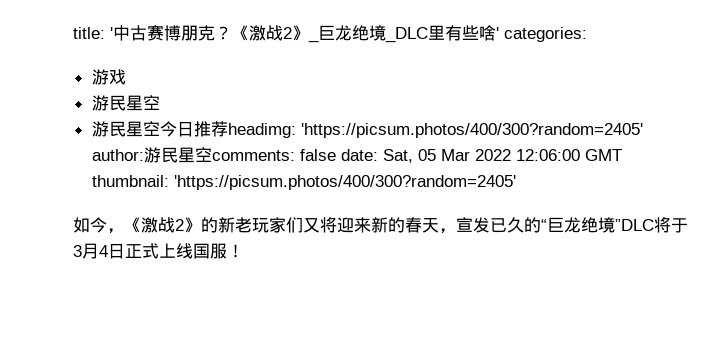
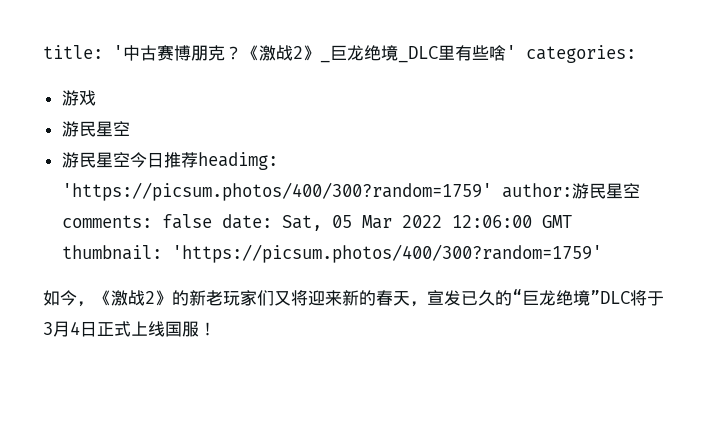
- 游民星空今日推荐headimg: 'https://picsum.photos/400/300?random=2405' author:游民星空comments: false date: Sat, 05 Mar 2022 12:06:00 GMT thumbnail: 'https://picsum.photos/400/300?random=2405'
+ 游民星空今日推荐headimg: 'https://picsum.photos/400/300?random=1759' author:游民星空comments: false date: Sat, 05 Mar 2022 12:06:00 GMT thumbnail: 'https://picsum.photos/400/300?random=1759'

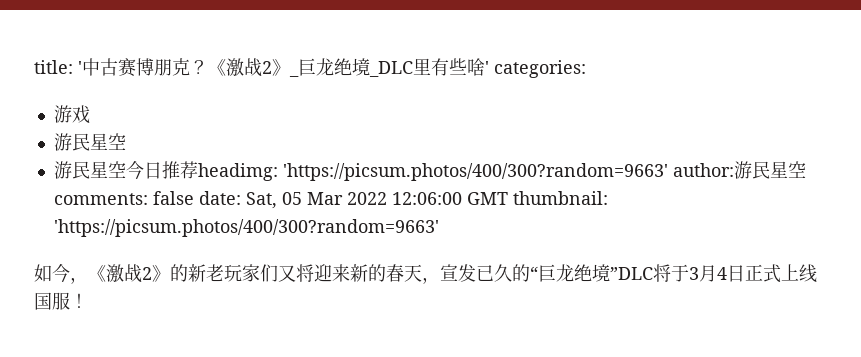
- 游民星空今日推荐headimg: 'https://picsum.photos/400/300?random=1759' author:游民星空comments: false date: Sat, 05 Mar 2022 12:06:00 GMT thumbnail: 'https://picsum.photos/400/300?random=1759'
+ 游民星空今日推荐headimg: 'https://picsum.photos/400/300?random=9663' author:游民星空comments: false date: Sat, 05 Mar 2022 12:06:00 GMT thumbnail: 'https://picsum.photos/400/300?random=9663'

